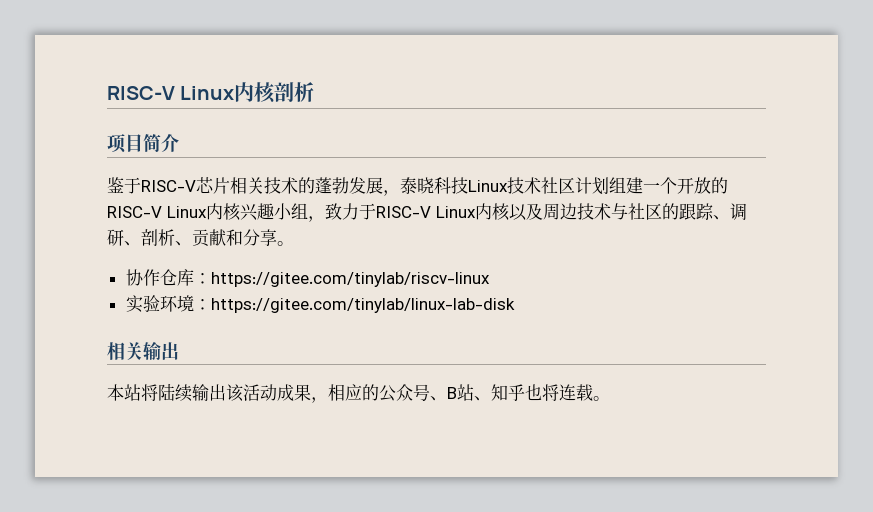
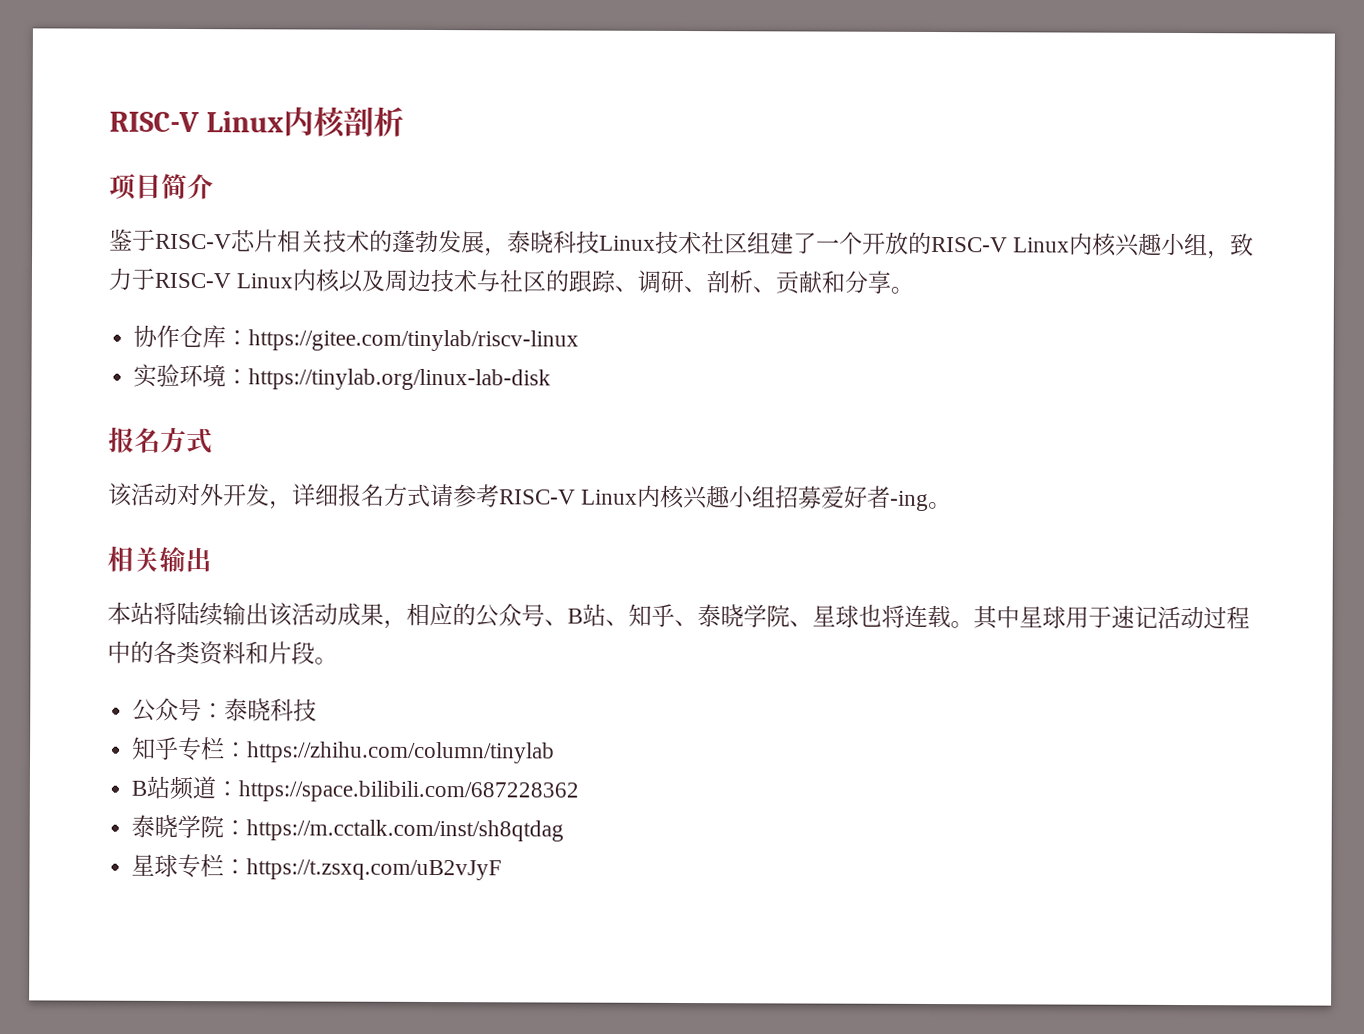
- 鉴于RISC-V芯片相关技术的蓬勃发展，泰晓科技Linux技术社区计划组建一个开放的RISC-V Linux内核兴趣小组，致力于RISC-V Linux内核以及周边技术与社区的跟踪、调研、剖析、贡献和分享。
+ 鉴于RISC-V芯片相关技术的蓬勃发展，泰晓科技Linux技术社区组建了一个开放的RISC-V Linux内核兴趣小组，致力于RISC-V Linux内核以及周边技术与社区的跟踪、调研、剖析、贡献和分享。
- 实验环境：https://gitee.com/tinylab/linux-lab-disk
+ 实验环境：https://tinylab.org/linux-lab-disk
+ 报名方式
+ 该活动对外开发，详细报名方式请参考RISC-V Linux内核兴趣小组招募爱好者-ing。
- 本站将陆续输出该活动成果，相应的公众号、B站、知乎也将连载。
+ 本站将陆续输出该活动成果，相应的公众号、B站、知乎、泰晓学院、星球也将连载。其中星球用于速记活动过程中的各类资料和片段。
+ 公众号：泰晓科技
+ 知乎专栏：https://zhihu.com/column/tinylab
+ B站频道：https://space.bilibili.com/687228362
+ 泰晓学院：https://m.cctalk.com/inst/sh8qtdag
+ 星球专栏：https://t.zsxq.com/uB2vJyF

